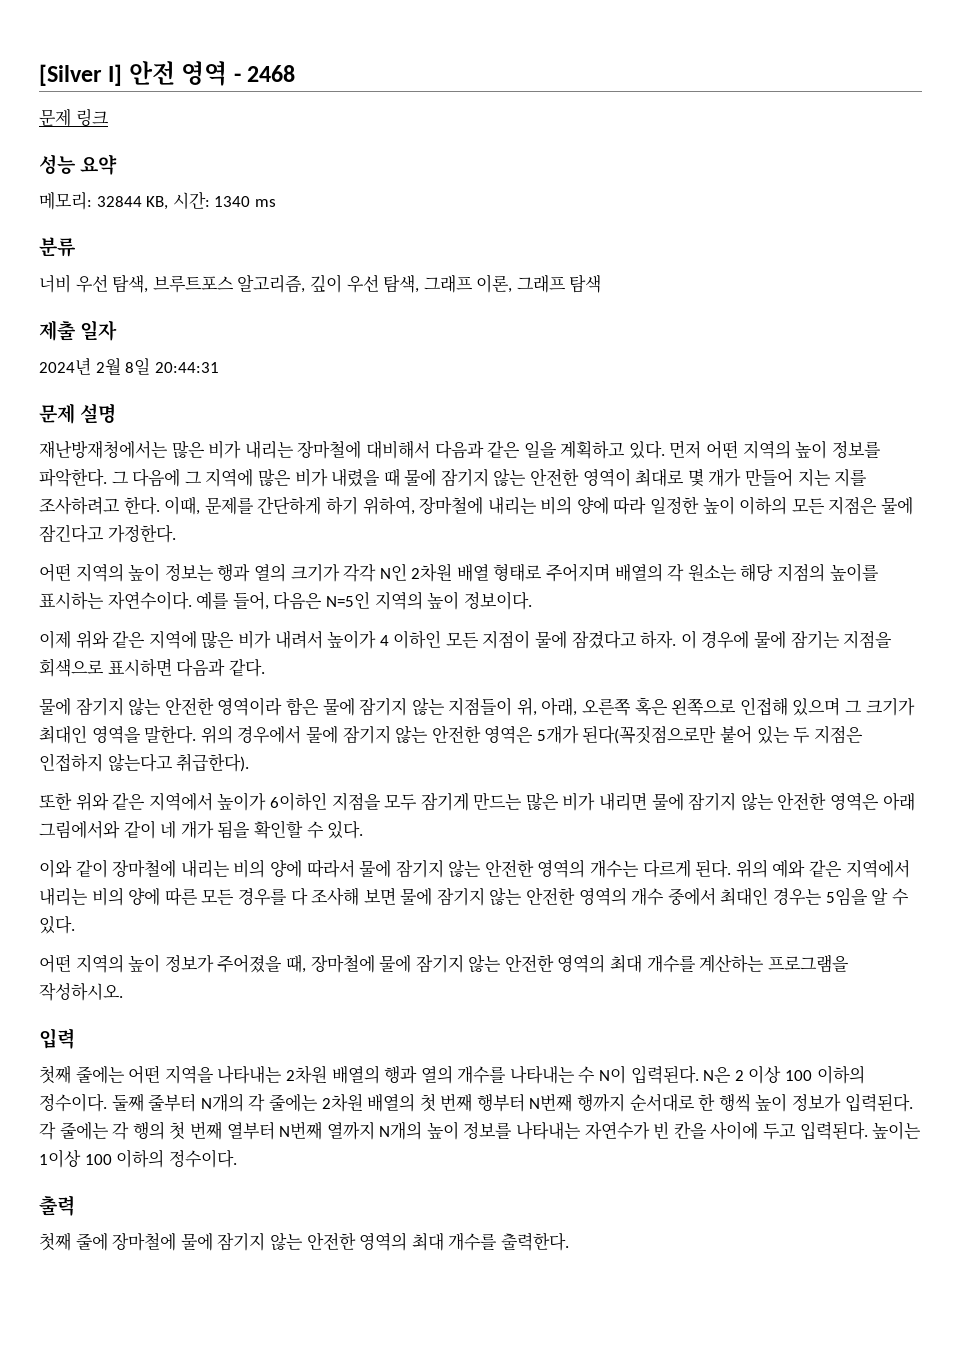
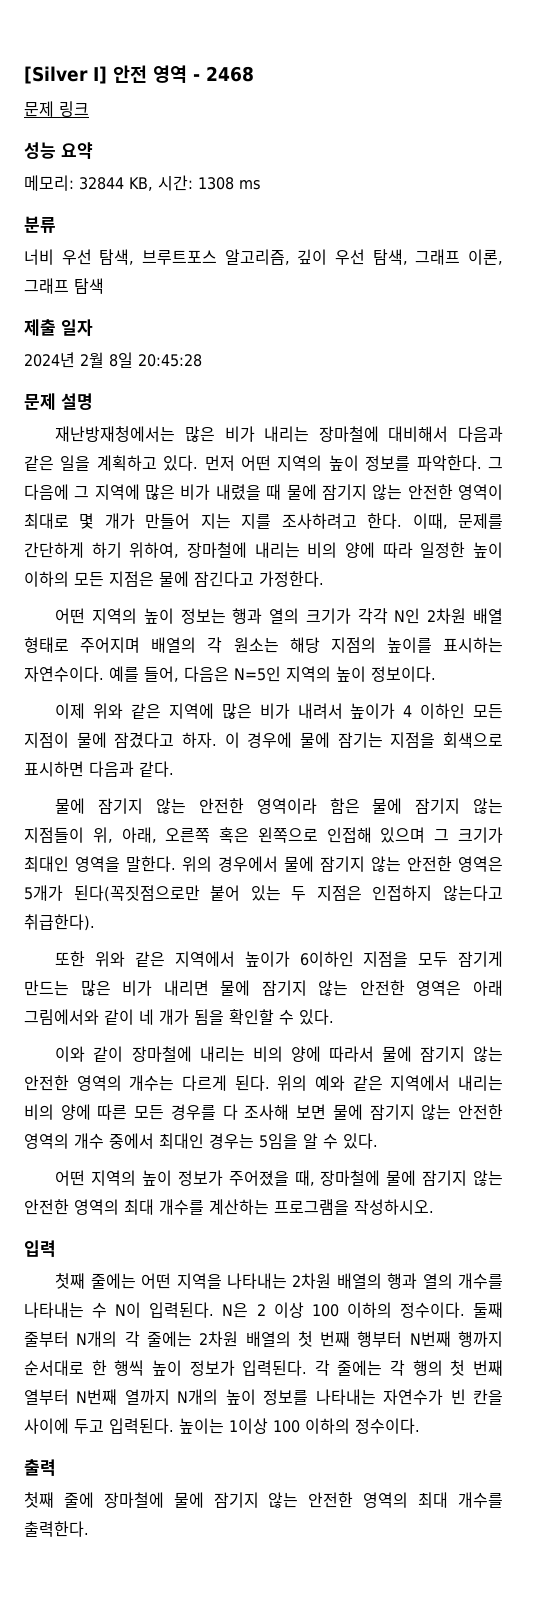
- 메모리: 32844 KB, 시간: 1340 ms
+ 메모리: 32844 KB, 시간: 1308 ms
- 2024년 2월 8일 20:44:31
+ 2024년 2월 8일 20:45:28

